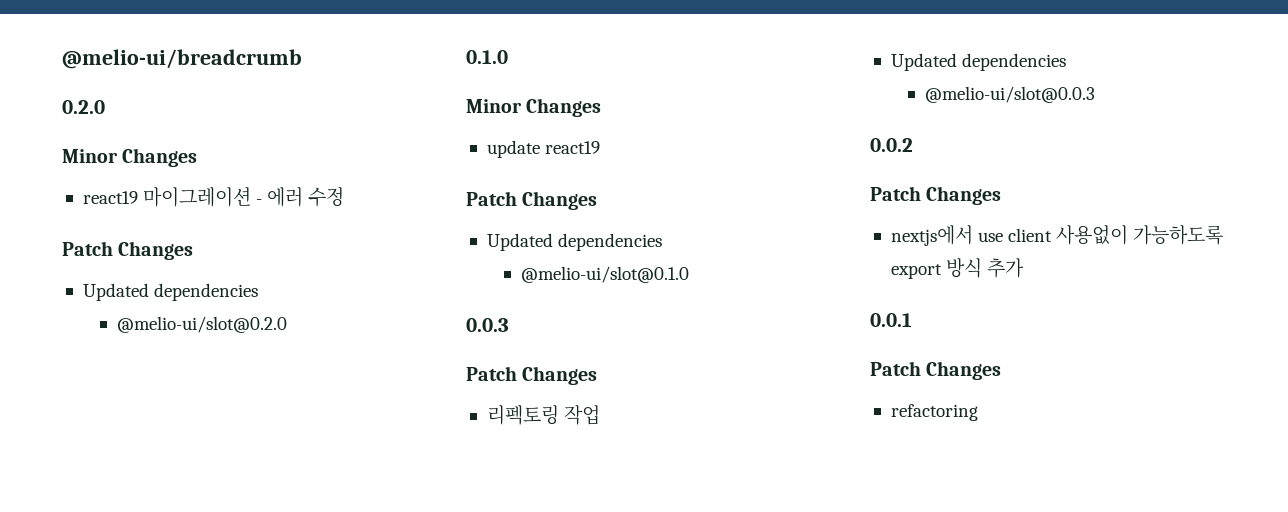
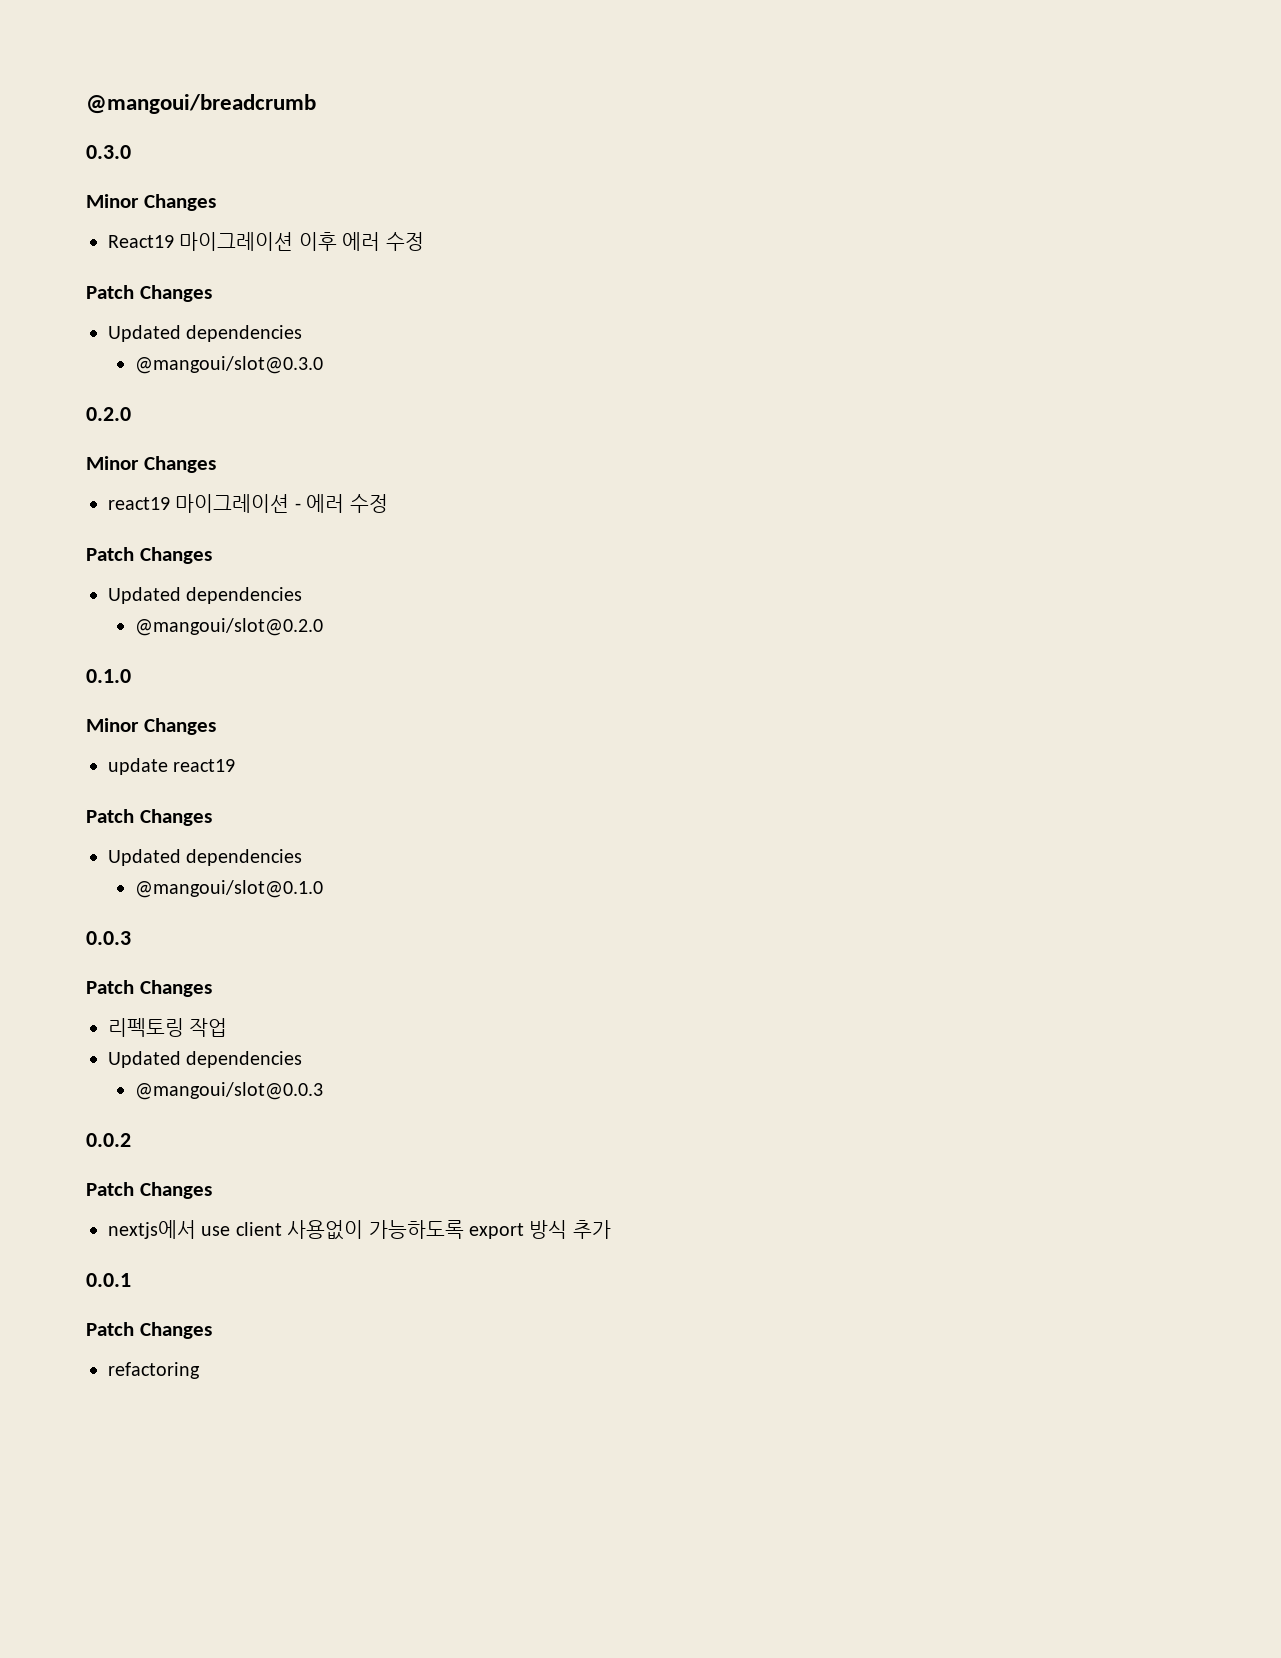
- @melio-ui/breadcrumb
+ @mangoui/breadcrumb
+ 0.3.0
+ Minor Changes
+ React19 마이그레이션 이후 에러 수정
+ Patch Changes
+ Updated dependencies
+ @mangoui/slot@0.3.0
- @melio-ui/slot@0.2.0
+ @mangoui/slot@0.2.0
- @melio-ui/slot@0.1.0
+ @mangoui/slot@0.1.0
- @melio-ui/slot@0.0.3
+ @mangoui/slot@0.0.3

